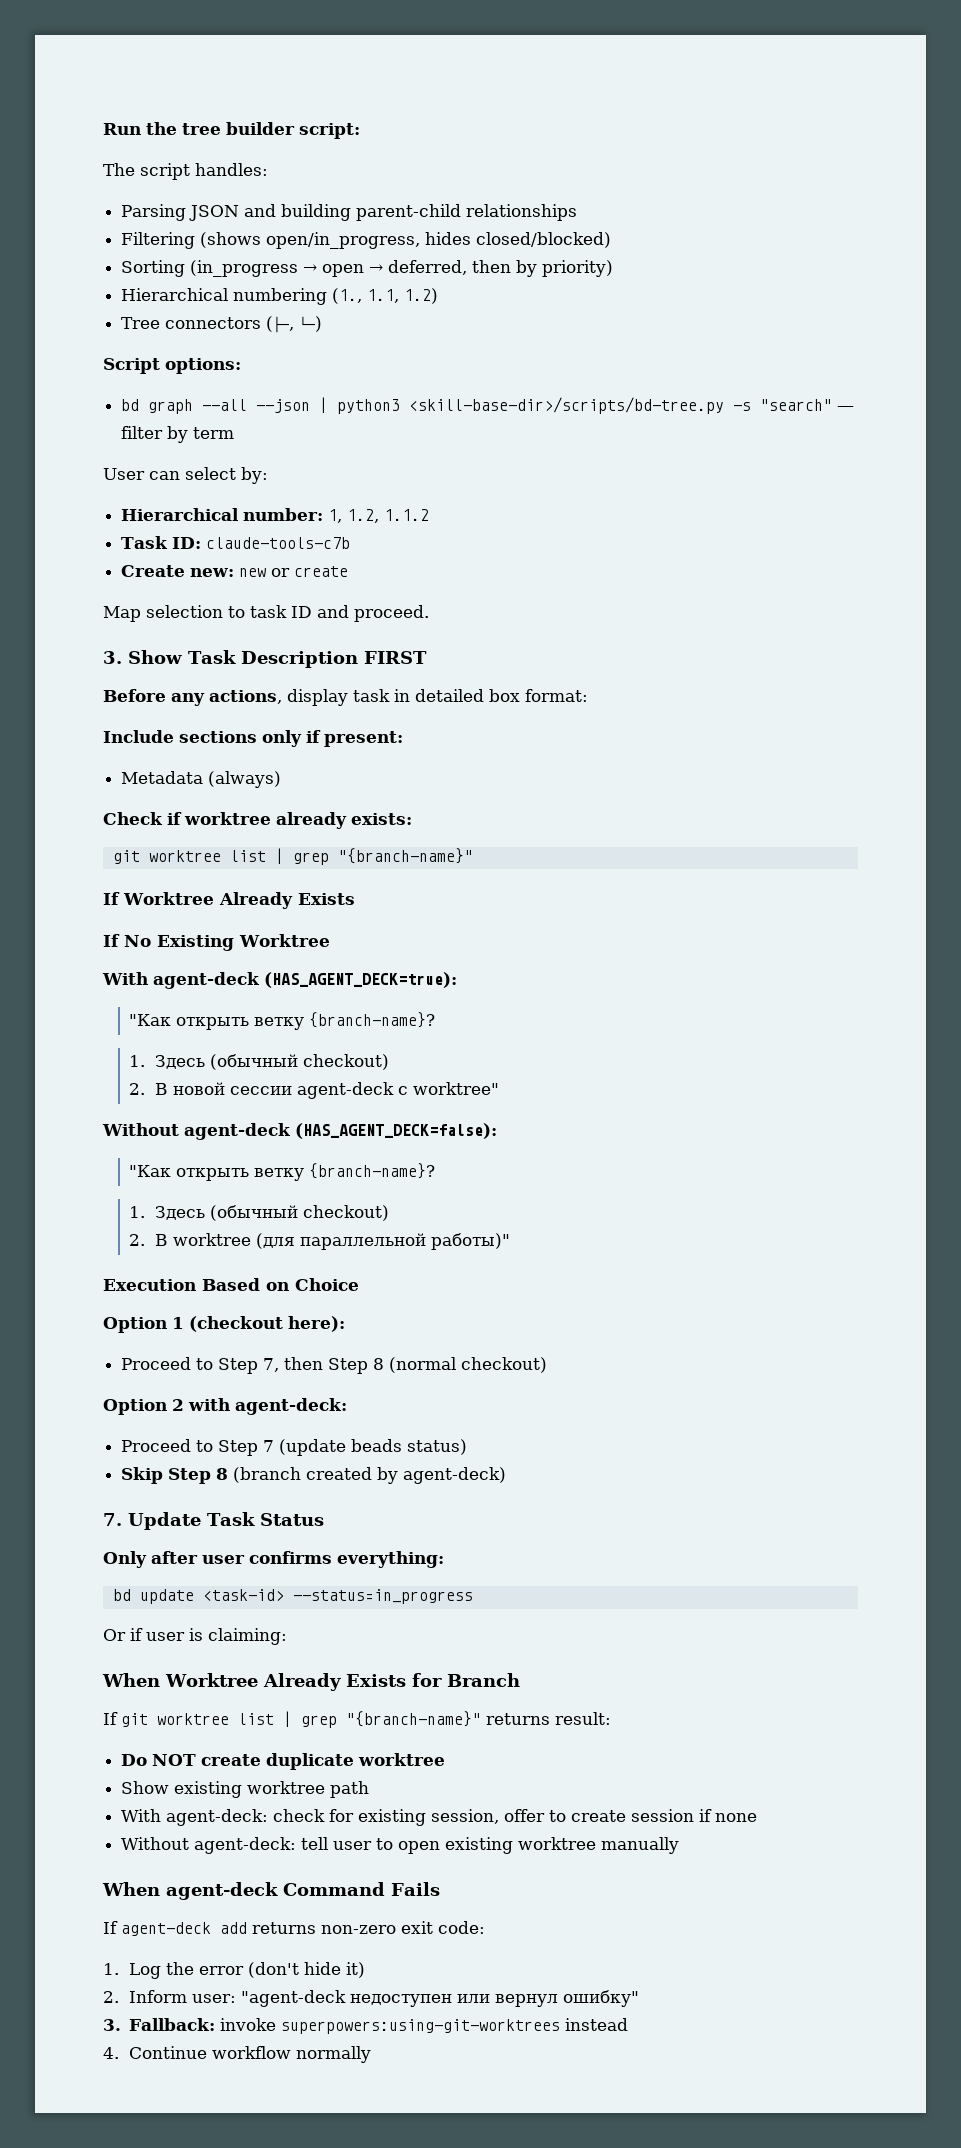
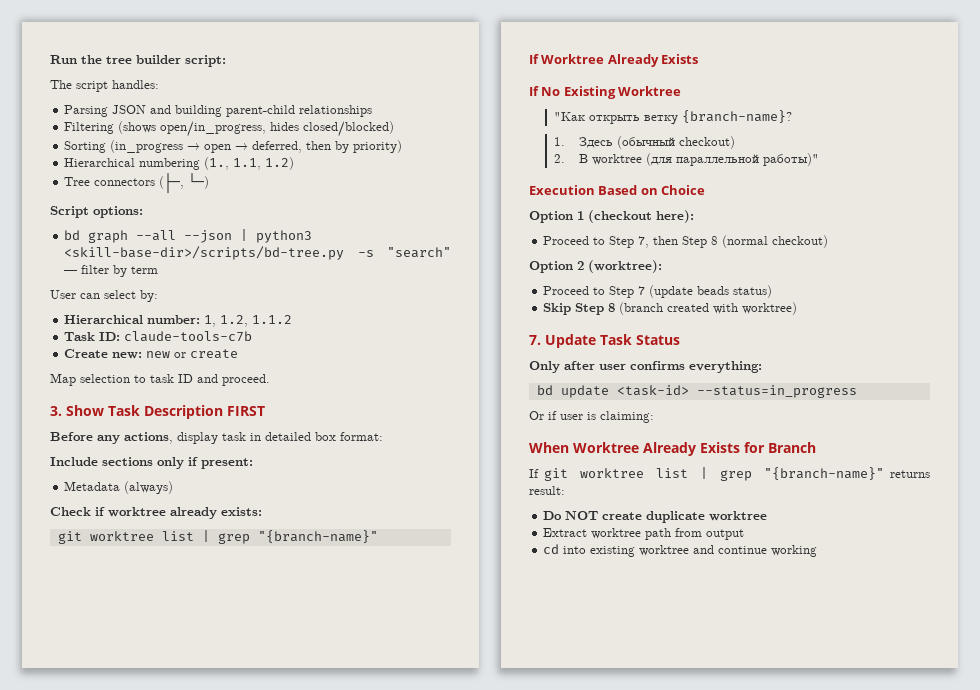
- With agent-deck (HAS_AGENT_DECK=true):
- "Как открыть ветку {branch-name}?
- 1. Здесь (обычный checkout)
- 2. В новой сессии agent-deck с worktree"
- Without agent-deck (HAS_AGENT_DECK=false):
- Option 2 with agent-deck:
+ Option 2 (worktree):
- Skip Step 8 (branch created by agent-deck)
+ Skip Step 8 (branch created with worktree)
- Show existing worktree path
- With agent-deck: check for existing session, offer to create session if none
- Without agent-deck: tell user to open existing worktree manually
- When agent-deck Command Fails
- If agent-deck add returns non-zero exit code:
- 1. Log the error (don't hide it)
- 2. Inform user: "agent-deck недоступен или вернул ошибку"
- 3. Fallback: invoke superpowers:using-git-worktrees instead
- 4. Continue workflow normally
+ Extract worktree path from output
+ cd into existing worktree and continue working

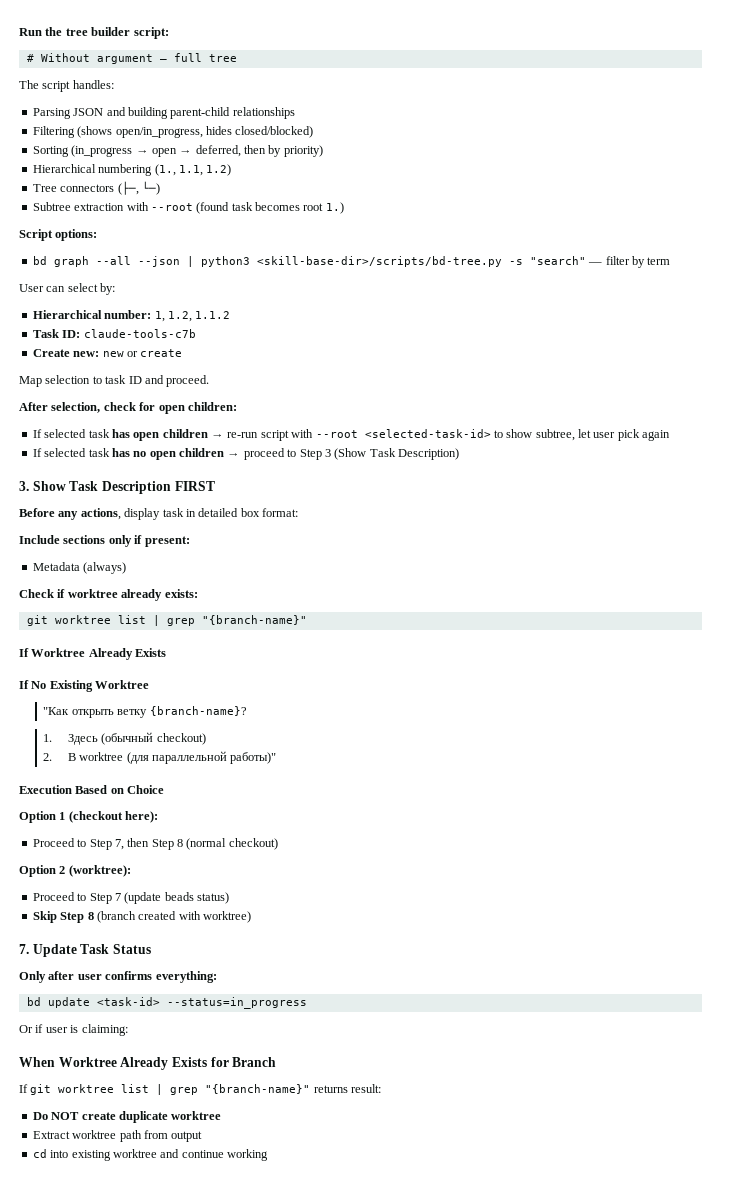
+ # Without argument — full tree
+ Subtree extraction with --root (found task becomes root 1.)
+ After selection, check for open children:
+ If selected task has open children → re-run script with --root <selected-task-id> to show subtree, let user pick again
+ If selected task has no open children → proceed to Step 3 (Show Task Description)

